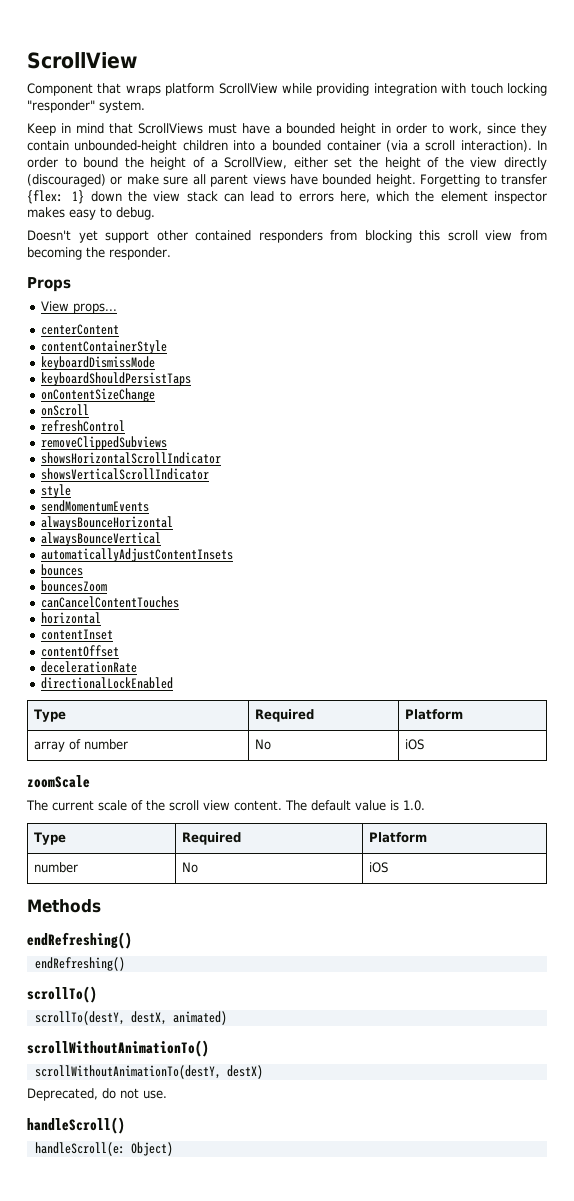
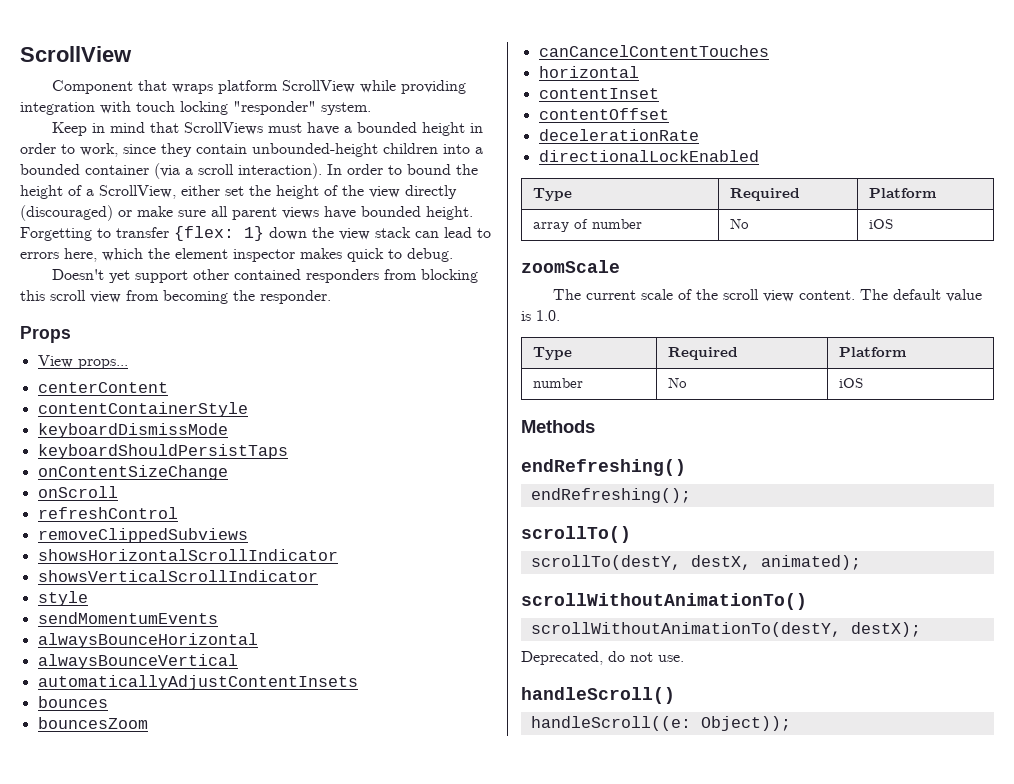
- Forgetting to transfer {flex: 1} down the view stack can lead to errors here, which the element inspector makes easy to debug.
+ Forgetting to transfer {flex: 1} down the view stack can lead to errors here, which the element inspector makes quick to debug.
  Methods
  endRefreshing()
- endRefreshing()
+ endRefreshing();
- scrollTo(destY, destX, animated)
+ scrollTo(destY, destX, animated);
- scrollWithoutAnimationTo(destY, destX)
+ scrollWithoutAnimationTo(destY, destX);
- handleScroll(e: Object)
+ handleScroll((e: Object));

